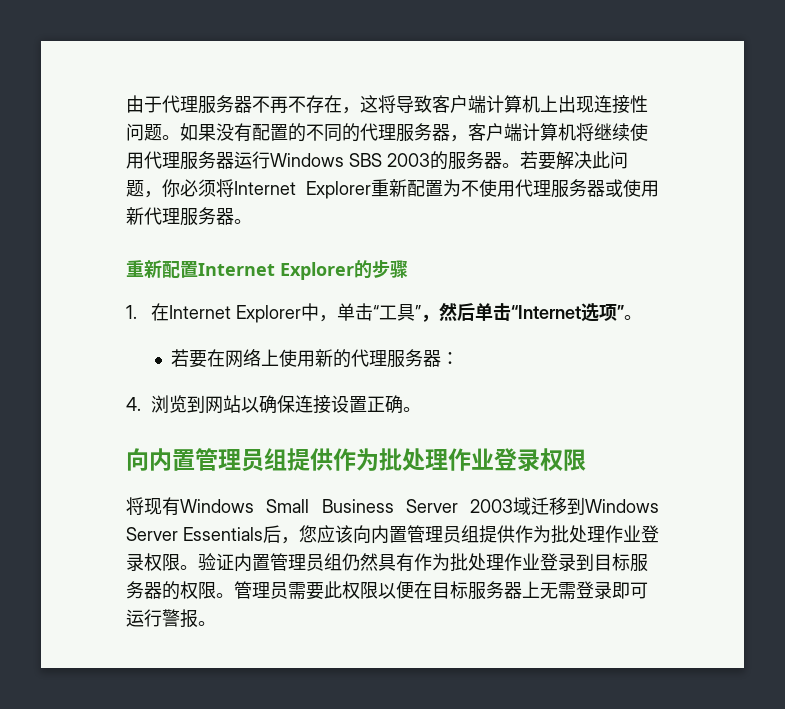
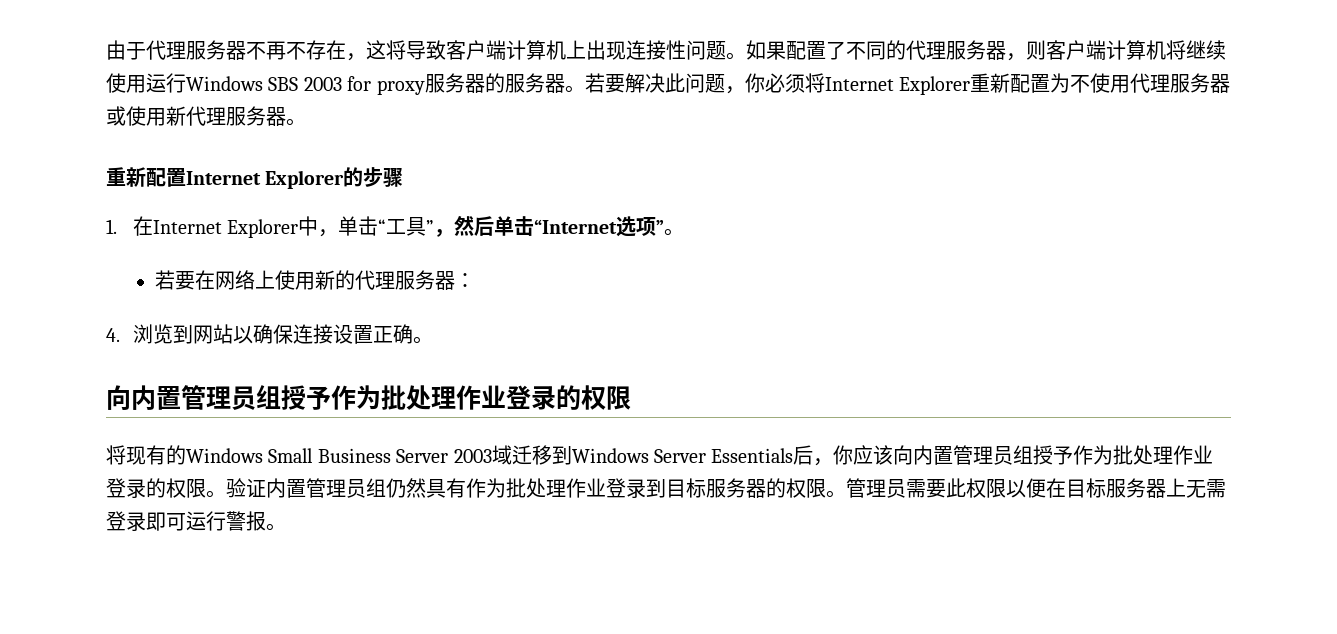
- 如果没有配置的不同的代理服务器，客户端计算机将继续使用代理服务器运行Windows SBS 2003的服务器。
+ 如果配置了不同的代理服务器，则客户端计算机将继续使用运行Windows SBS 2003 for proxy服务器的服务器。
  4.浏览到网站以确保连接设置正确。
- 向内置管理员组提供作为批处理作业登录权限
+ 向内置管理员组授予作为批处理作业登录的权限
- 将现有Windows Small Business Server 2003域迁移到Windows Server Essentials后，您应该向内置管理员组提供作为批处理作业登录权限。
+ 将现有的Windows Small Business Server 2003域迁移到Windows Server Essentials后，你应该向内置管理员组授予作为批处理作业登录的权限。

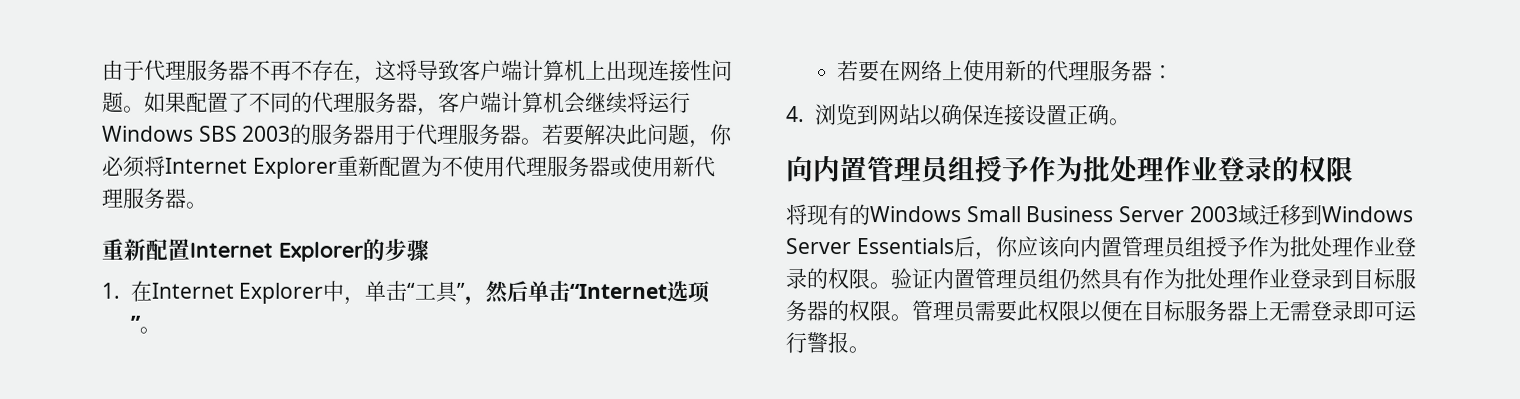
- 如果配置了不同的代理服务器，则客户端计算机将继续使用运行Windows SBS 2003 for proxy服务器的服务器。
+ 如果配置了不同的代理服务器，客户端计算机会继续将运行Windows SBS 2003的服务器用于代理服务器。

